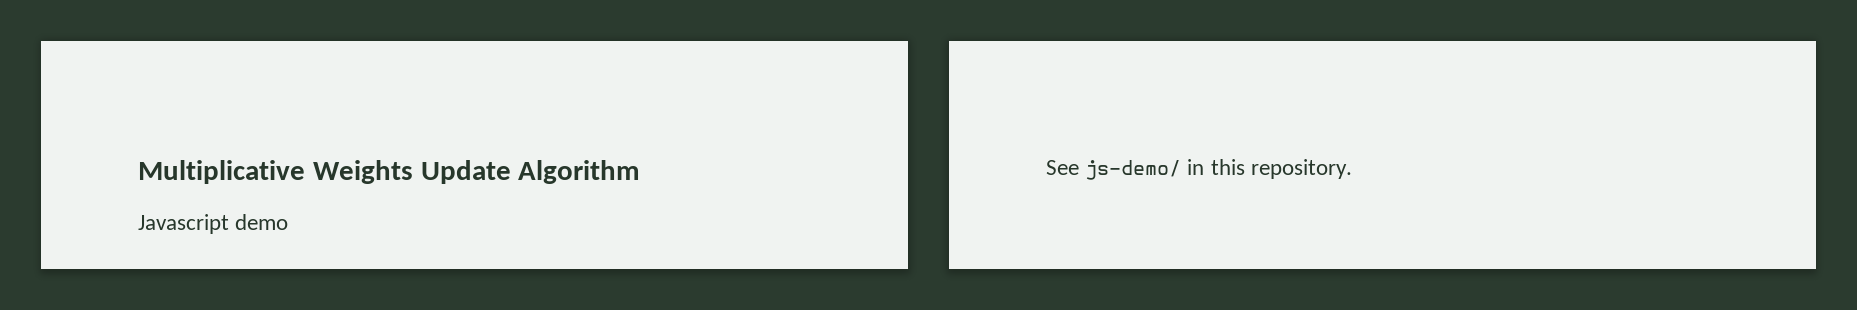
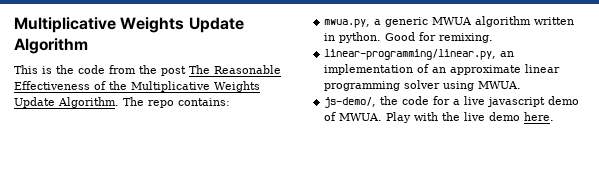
- Javascript demo
- See js-demo/ in this repository.
+ This is the code from the post The Reasonable Effectiveness of the Multiplicative Weights Update Algorithm. The repo contains:
+ mwua.py, a generic MWUA algorithm written in python. Good for remixing.
+ linear-programming/linear.py, an implementation of an approximate linear programming solver using MWUA.
+ js-demo/, the code for a live javascript demo of MWUA. Play with the live demo here.

